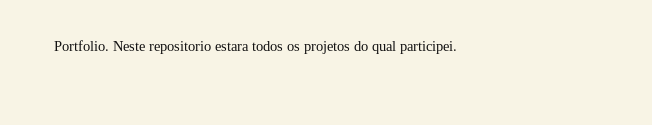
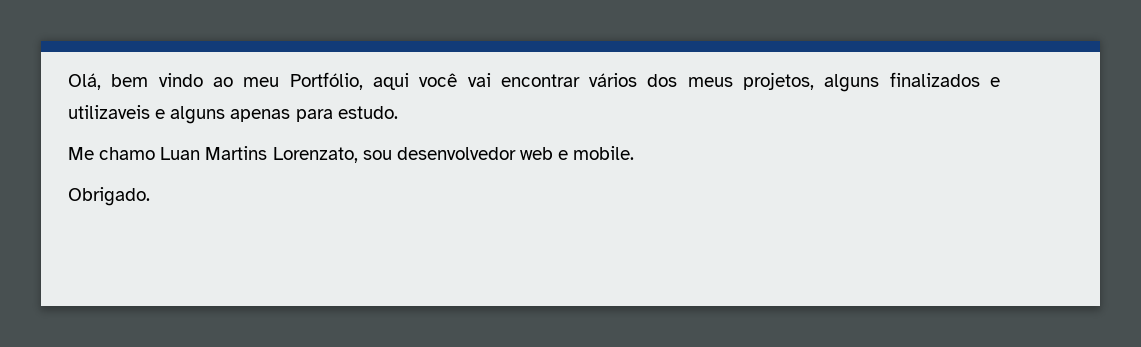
- Portfolio. Neste repositorio estara todos os projetos do qual participei.
+ Olá, bem vindo ao meu Portfólio, aqui você vai encontrar vários dos meus projetos, alguns finalizados e utilizaveis e alguns apenas para estudo.
+ Me chamo Luan Martins Lorenzato, sou desenvolvedor web e mobile.
+ Obrigado.

